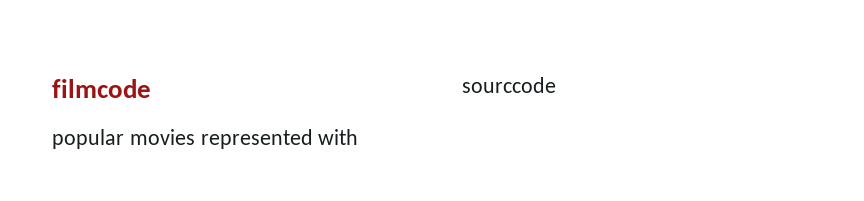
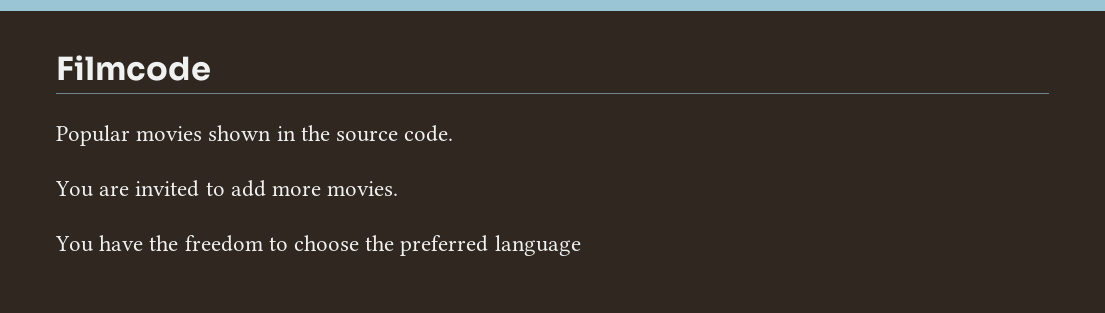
- filmcode
- popular movies represented with sourccode
+ Filmcode
+ Popular movies shown in the source code.
+ You are invited to add more movies.
+ You have the freedom to choose the preferred language

